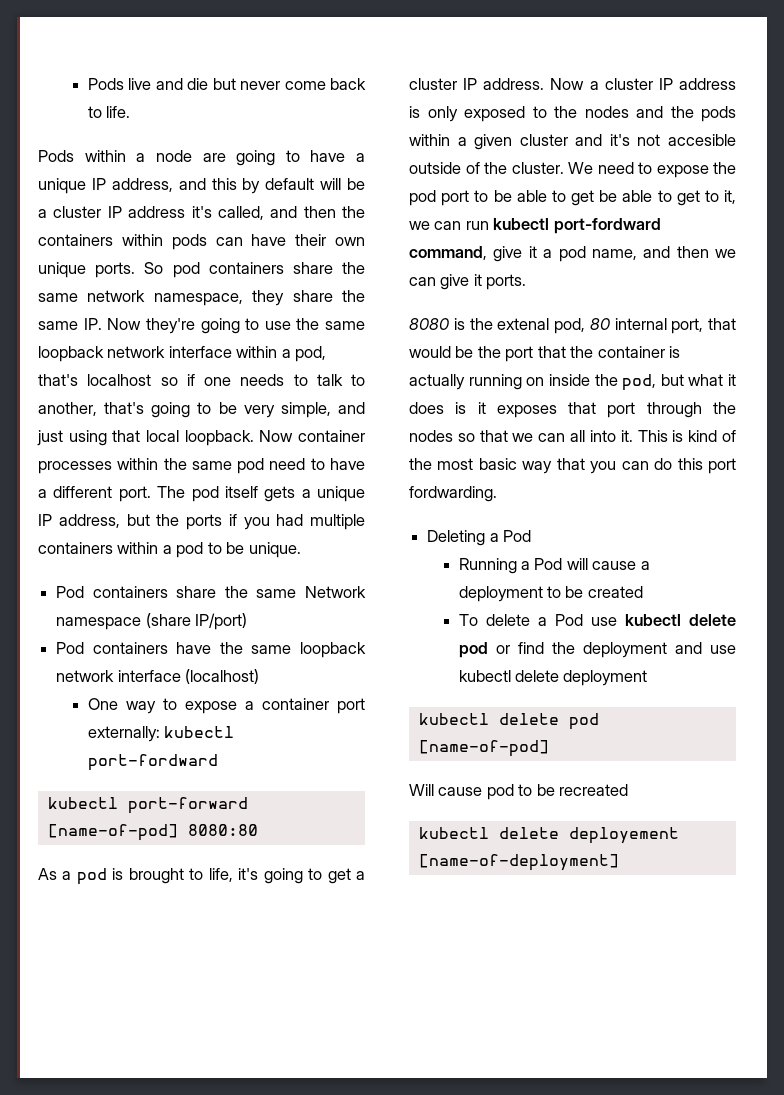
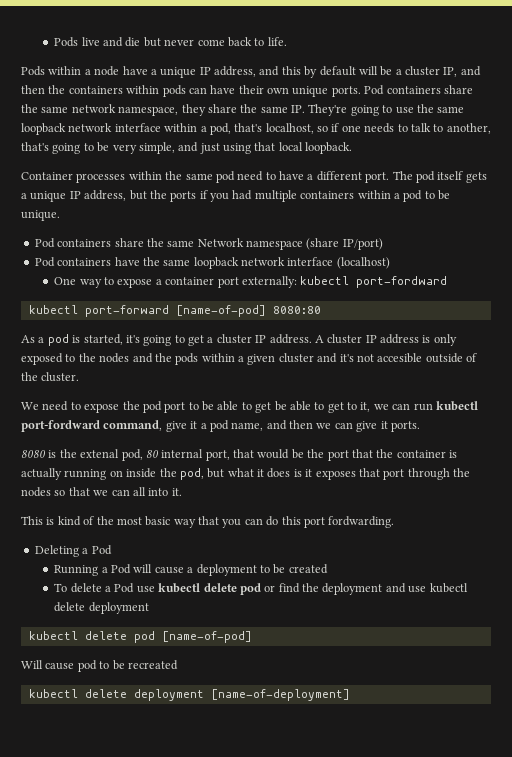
- Pods within a node are going to have a unique IP address, and this by default will be a cluster IP address it's called, and then the containers within pods can have their own unique ports.
+ Pods within a node have a unique IP address, and this by default will be a cluster IP, and then the containers within pods can have their own unique ports.
- So pod containers share the same network namespace, they share the same IP. Now they're going to use the same loopback network interface within a pod, that's localhost so if one needs to talk to another, that's going to be very simple, and just using that local loopback. Now container processes within the same pod need to have a different port.
+ Pod containers share the same network namespace, they share the same IP. They're going to use the same loopback network interface within a pod, that's localhost, so if one needs to talk to another, that's going to be very simple, and just using that local loopback.
+ Container processes within the same pod need to have a different port.
- As a pod is brought to life, it's going to get a cluster IP address.
+ As a pod is started, it's going to get a cluster IP address.
- Now a cluster IP address is only exposed to the nodes and the pods within a given cluster and it's not accesible outside of the cluster. We need to expose the pod port to be able to get be able to get to it, we can run kubectl port-fordward command, give it a pod name, and then we can give it ports.
+ A cluster IP address is only exposed to the nodes and the pods within a given cluster and it's not accesible outside of the cluster.
+ We need to expose the pod port to be able to get be able to get to it, we can run kubectl port-fordward command, give it a pod name, and then we can give it ports.
- 8080 is the extenal pod, 80 internal port, that would be the port that the container is actually running on inside the pod, but what it does is it exposes that port through the nodes so that we can all into it. This is kind of the most basic way that you can do this port fordwarding.
+ 8080 is the extenal pod, 80 internal port, that would be the port that the container is actually running on inside the pod, but what it does is it exposes that port through the nodes so that we can all into it.
+ This is kind of the most basic way that you can do this port fordwarding.
- kubectl delete deployement [name-of-deployment]
+ kubectl delete deployment [name-of-deployment]

